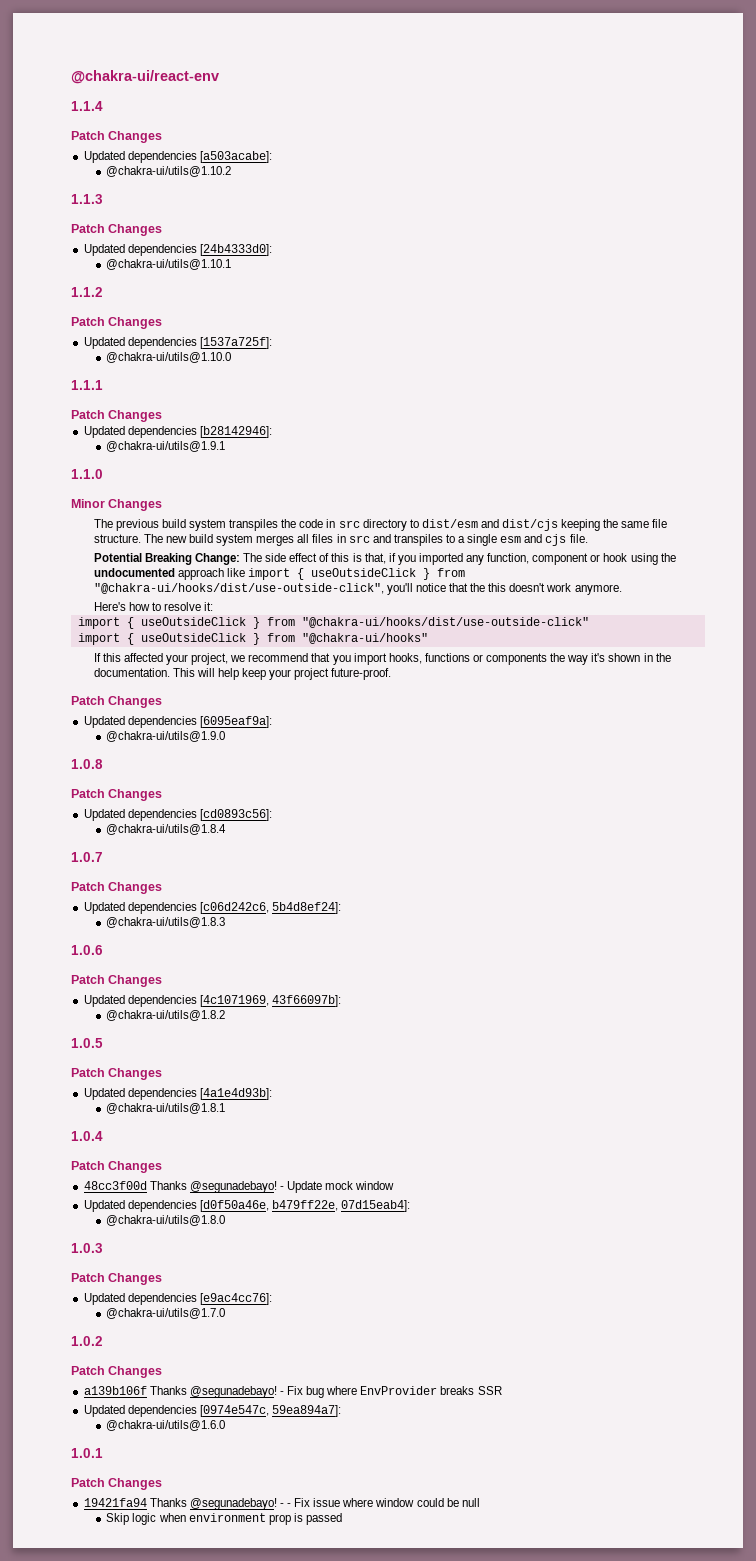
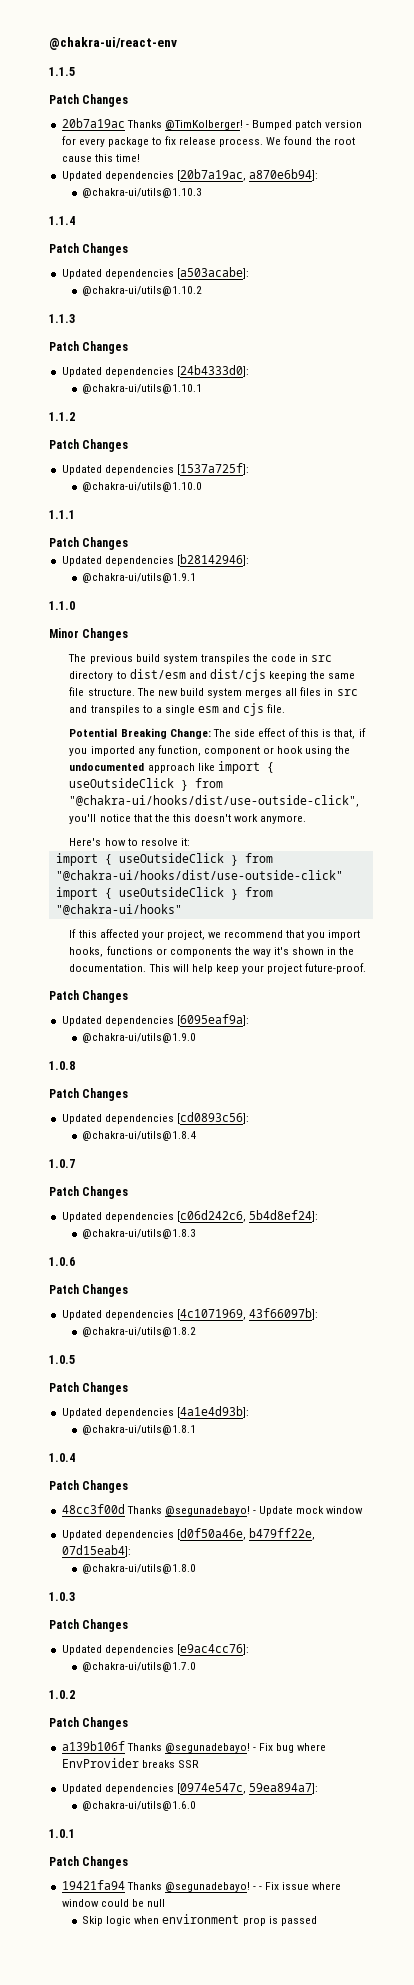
+ 1.1.5
+ Patch Changes
+ 20b7a19ac Thanks @TimKolberger! - Bumped patch version for every package to fix release process. We found the root cause this time!
+ Updated dependencies [20b7a19ac, a870e6b94]:
+ @chakra-ui/utils@1.10.3

